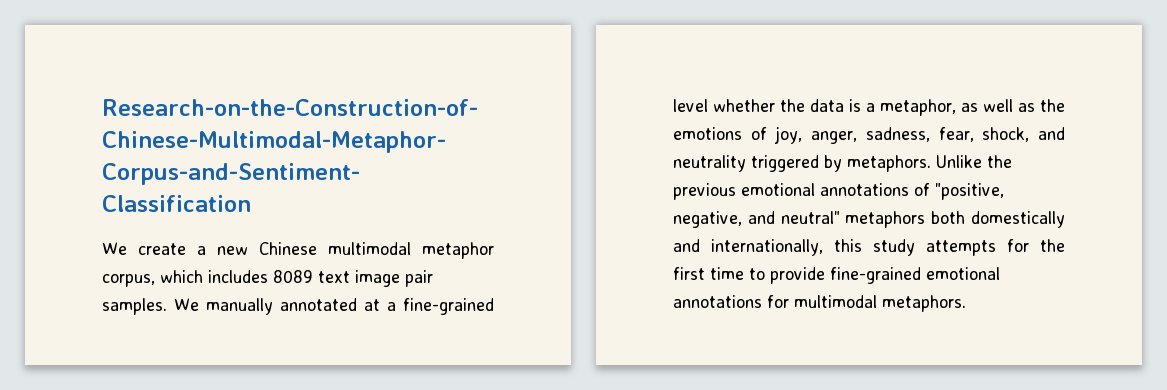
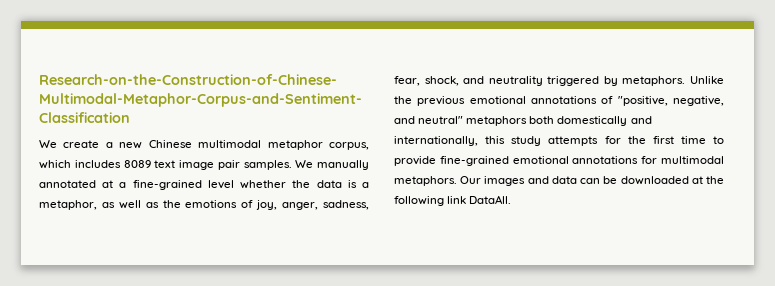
+ Our images and data can be downloaded at the following link DataAll.

